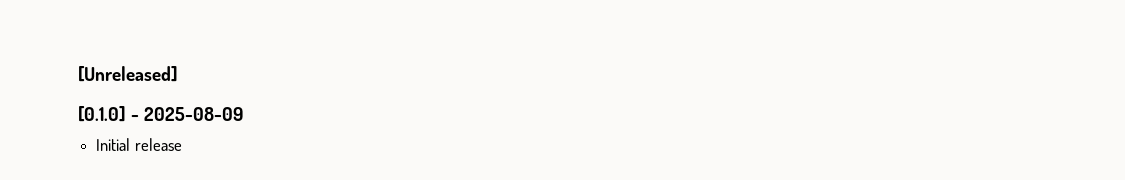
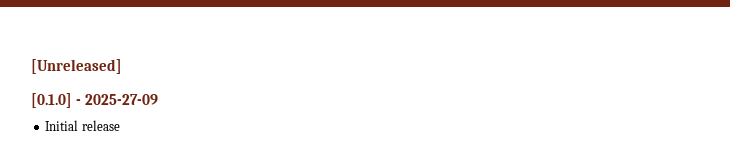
- [0.1.0] - 2025-08-09
+ [0.1.0] - 2025-27-09

